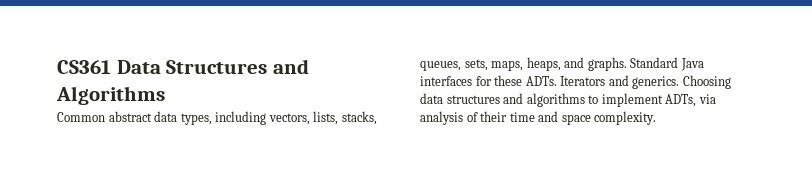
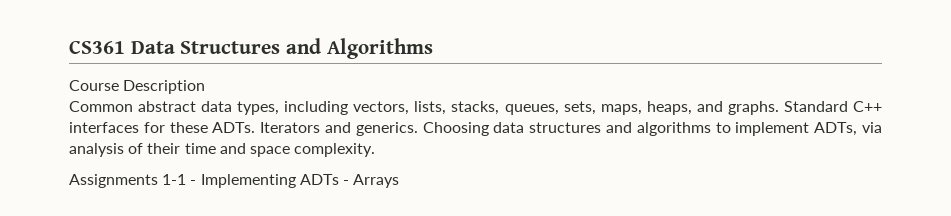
+ Course Description
- Standard Java interfaces for these ADTs.
+ Standard C++ interfaces for these ADTs.
+ Assignments 1-1 - Implementing ADTs - Arrays

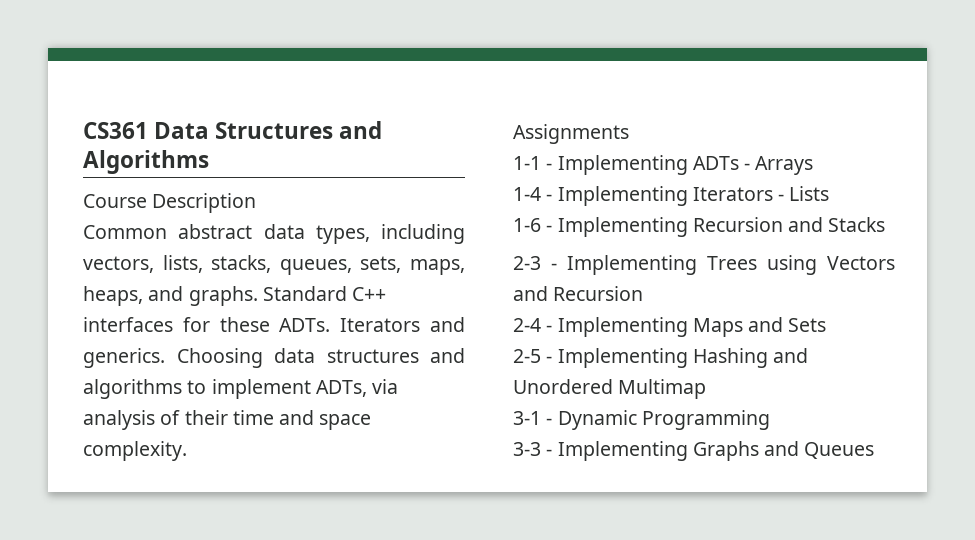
- Assignments 1-1 - Implementing ADTs - Arrays
+ Assignments
+ 1-1 - Implementing ADTs - Arrays
+ 1-4 - Implementing Iterators - Lists
+ 1-6 - Implementing Recursion and Stacks
+ 2-3 - Implementing Trees using Vectors and Recursion
+ 2-4 - Implementing Maps and Sets
+ 2-5 - Implementing Hashing and Unordered Multimap
+ 3-1 - Dynamic Programming
+ 3-3 - Implementing Graphs and Queues

